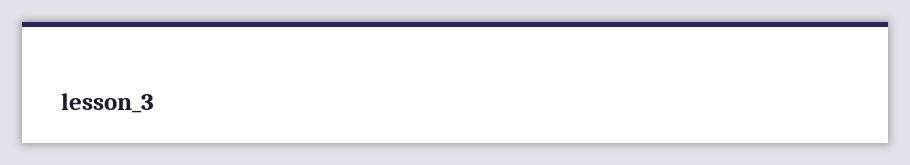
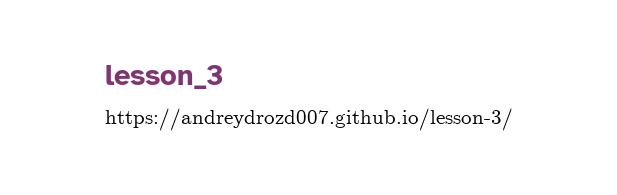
+ https://andreydrozd007.github.io/lesson-3/

